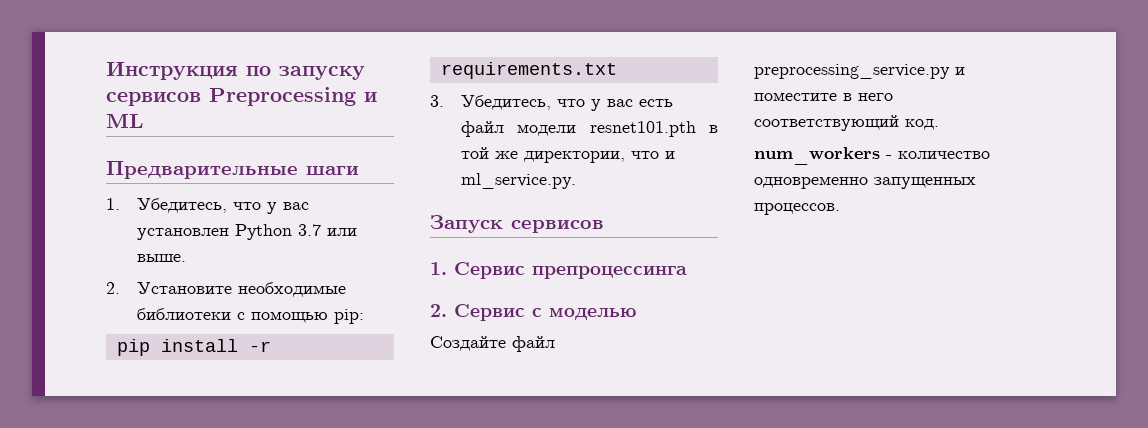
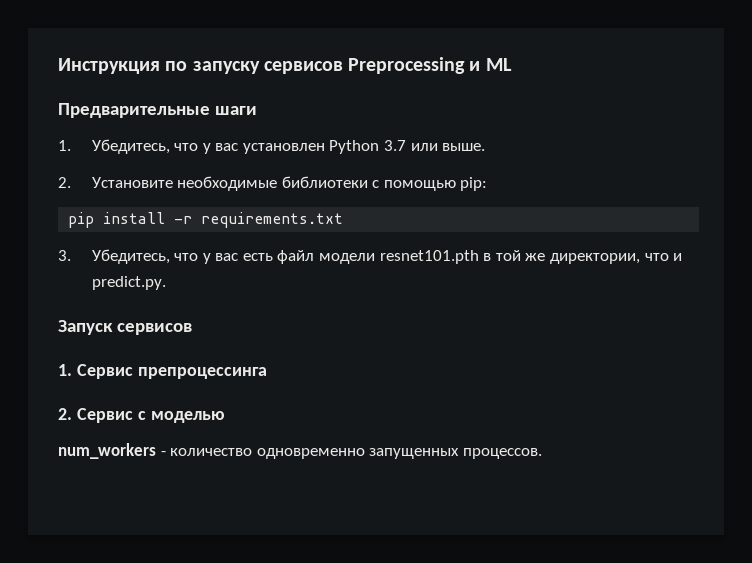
- 3. Убедитесь, что у вас есть файл модели resnet101.pth в той же директории, что и ml_service.py.
+ 3. Убедитесь, что у вас есть файл модели resnet101.pth в той же директории, что и predict.py.
- Создайте файл preprocessing_service.py и поместите в него соответствующий код.

